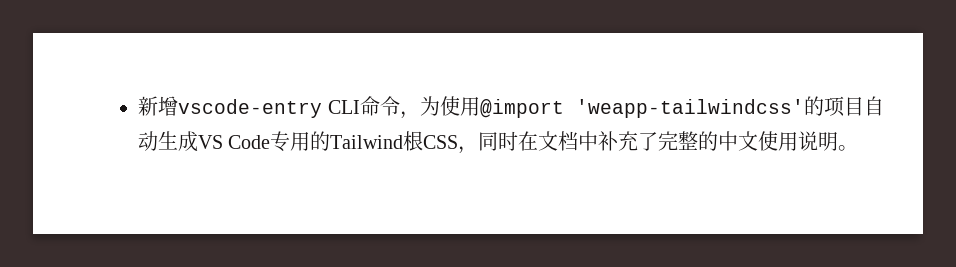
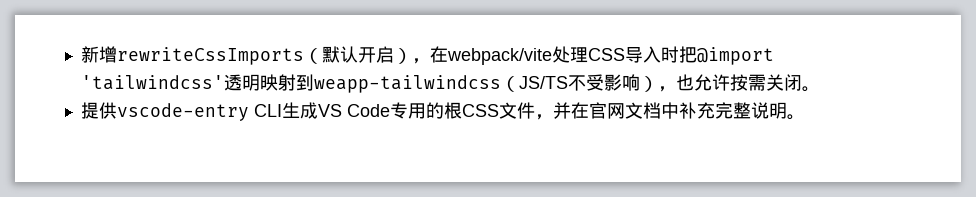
- 新增vscode-entry CLI命令，为使用@import 'weapp-tailwindcss'的项目自动生成VS Code专用的Tailwind根CSS，同时在文档中补充了完整的中文使用说明。
+ 新增rewriteCssImports（默认开启），在webpack/vite处理CSS导入时把@import 'tailwindcss'透明映射到weapp-tailwindcss（JS/TS不受影响），也允许按需关闭。
+ 提供vscode-entry CLI生成VS Code专用的根CSS文件，并在官网文档中补充完整说明。

